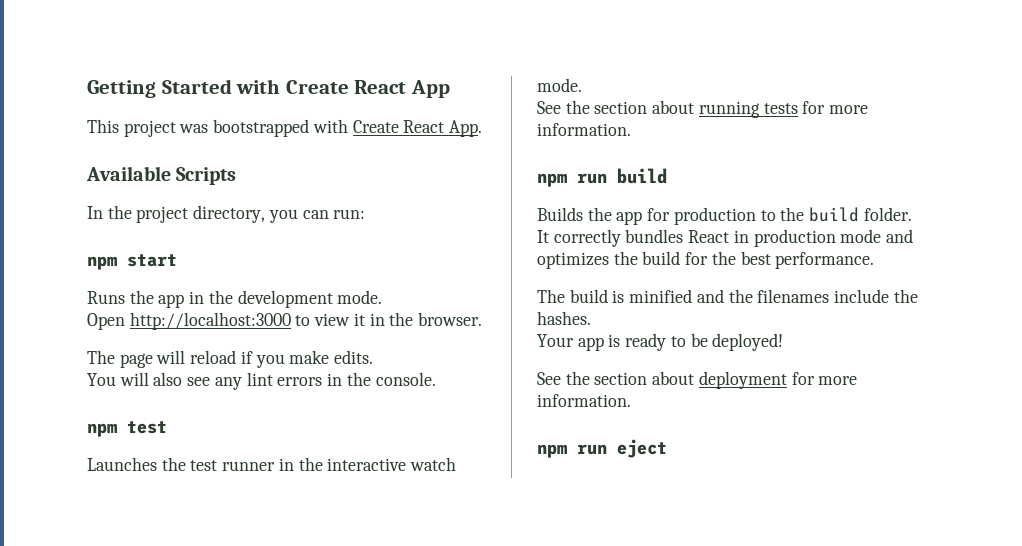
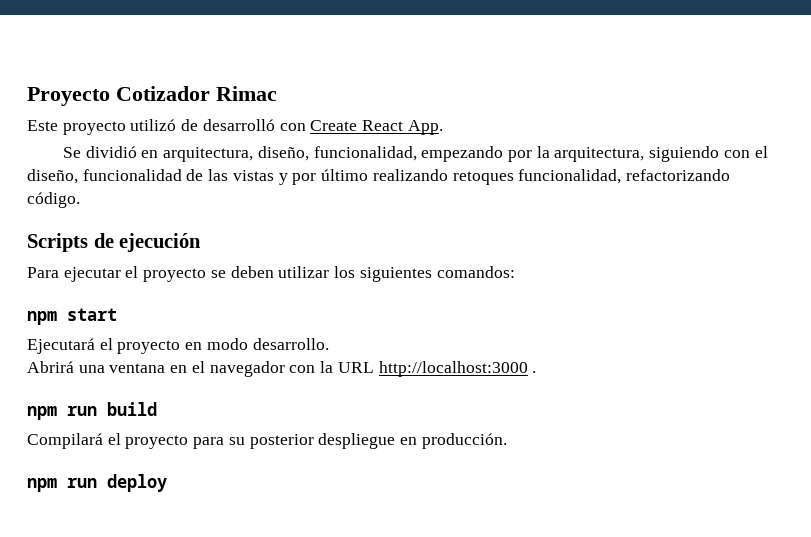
- Getting Started with Create React App
- This project was bootstrapped with Create React App.
- Available Scripts
- In the project directory, you can run:
+ Proyecto Cotizador Rimac
+ Este proyecto utilizó de desarrolló con Create React App.
+ Se dividió en arquitectura, diseño, funcionalidad, empezando por la arquitectura, siguiendo con el diseño, funcionalidad de las vistas y por último realizando retoques funcionalidad, refactorizando código.
+ Scripts de ejecución
+ Para ejecutar el proyecto se deben utilizar los siguientes comandos:
  npm start
- Runs the app in the development mode.
- Open http://localhost:3000 to view it in the browser.
- The page will reload if you make edits.
- You will also see any lint errors in the console.
- npm test
- Launches the test runner in the interactive watch mode.
- See the section about running tests for more information.
+ Ejecutará el proyecto en modo desarrollo.
+ Abrirá una ventana en el navegador con la URL http://localhost:3000 .
  npm run build
- Builds the app for production to the build folder.
- It correctly bundles React in production mode and optimizes the build for the best performance.
- The build is minified and the filenames include the hashes.
- Your app is ready to be deployed!
- See the section about deployment for more information.
- npm run eject
+ Compilará el proyecto para su posterior despliegue en producción.
+ npm run deploy

